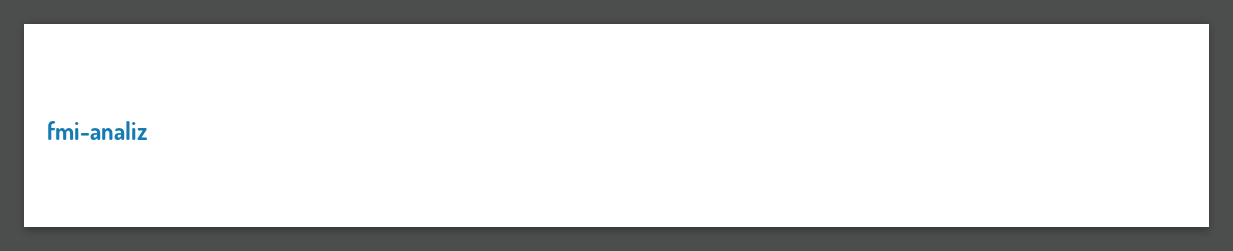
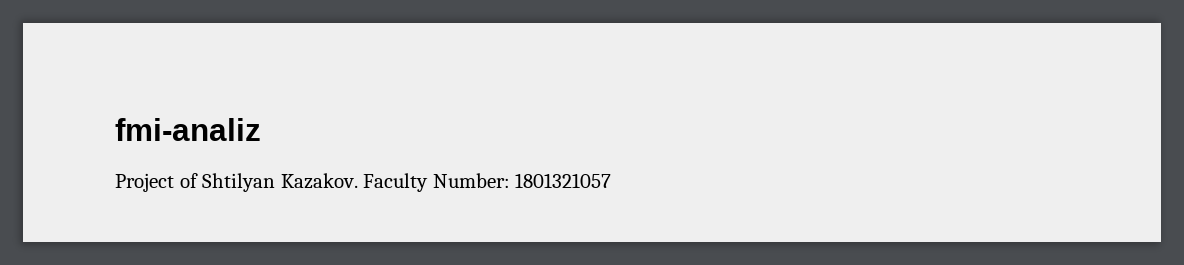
+ Project of Shtilyan Kazakov. Faculty Number: 1801321057

